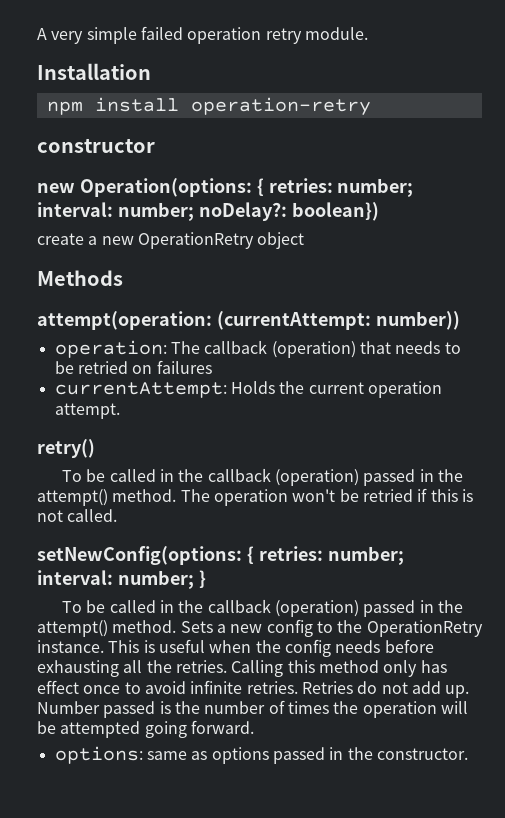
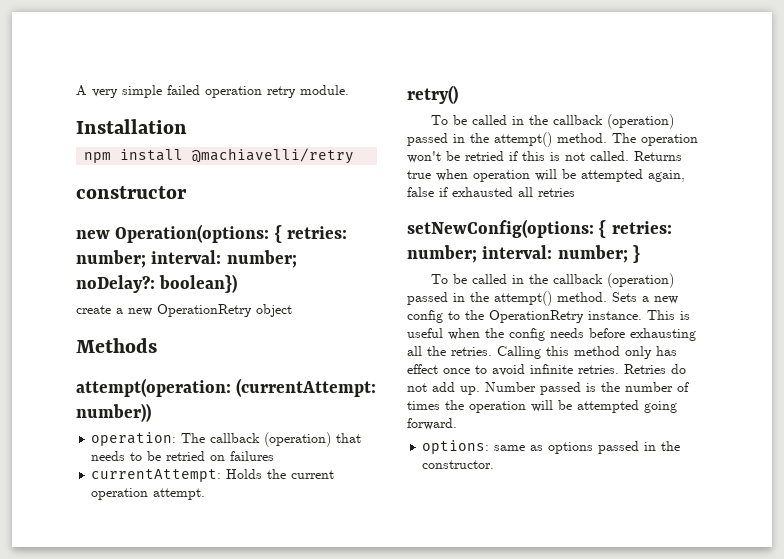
- npm install operation-retry
+ npm install @machiavelli/retry
+ Returns true when operation will be attempted again, false if exhausted all retries

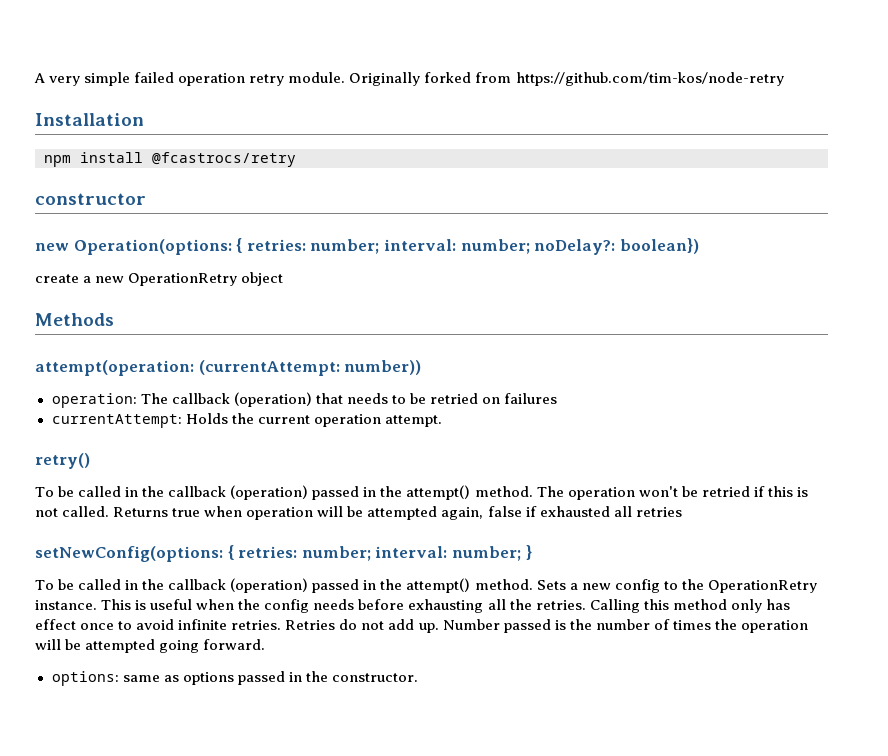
+ Originally forked from https://github.com/tim-kos/node-retry
- npm install @machiavelli/retry
+ npm install @fcastrocs/retry

